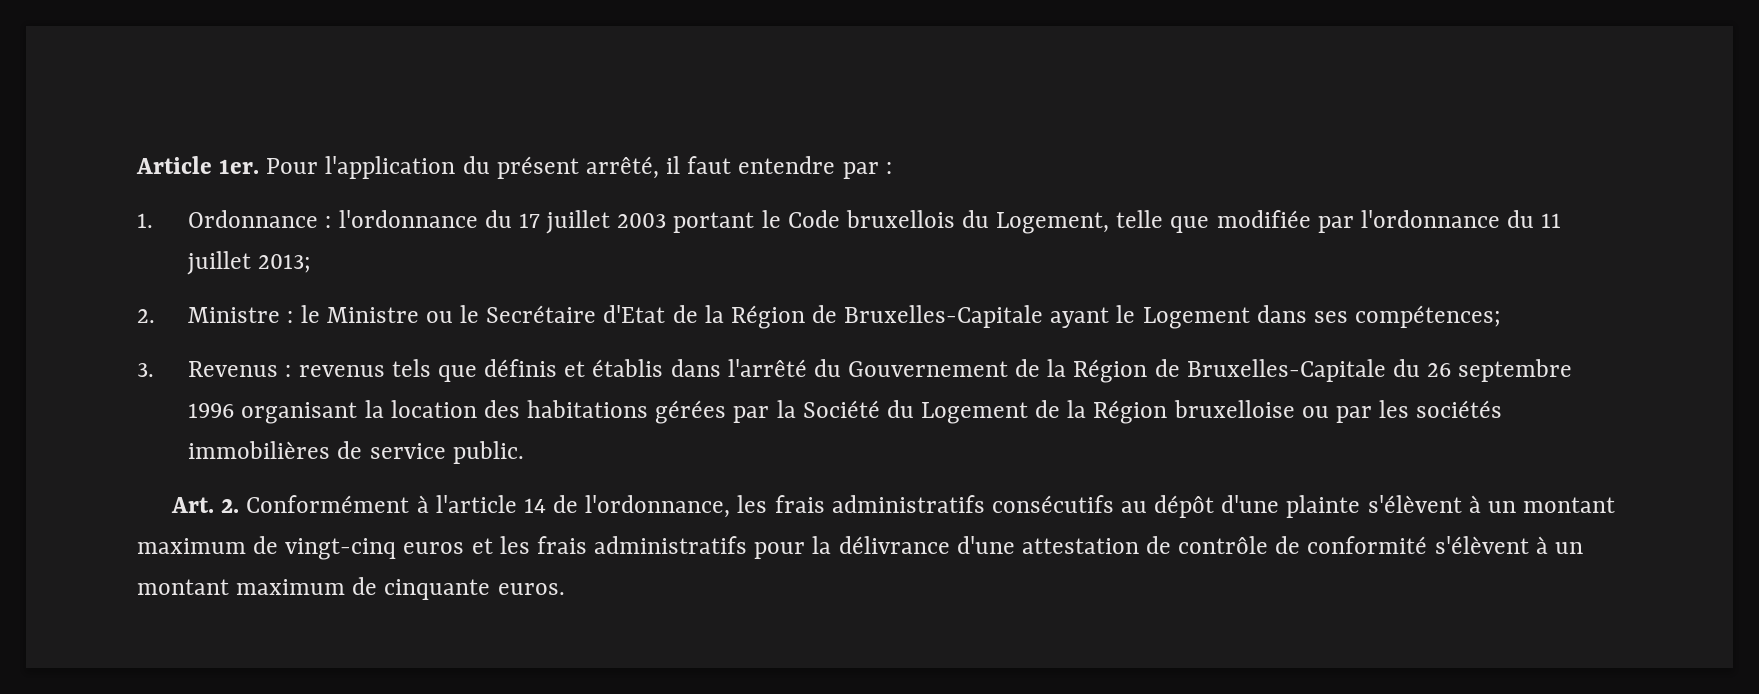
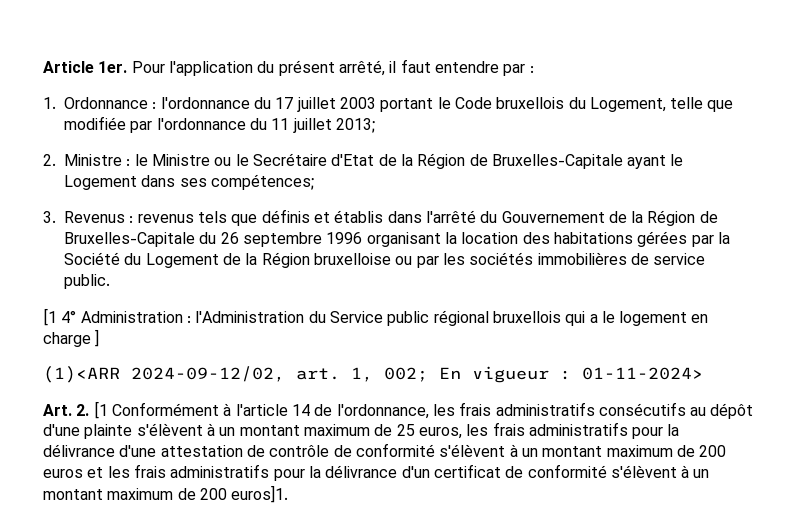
+ [1 4° Administration : l'Administration du Service public régional bruxellois qui a le logement en charge ]
+ (1)<ARR 2024-09-12/02, art. 1, 002; En vigueur : 01-11-2024>
- Art. 2. Conformément à l'article 14 de l'ordonnance, les frais administratifs consécutifs au dépôt d'une plainte s'élèvent à un montant maximum de vingt-cinq euros et les frais administratifs pour la délivrance d'une attestation de contrôle de conformité s'élèvent à un montant maximum de cinquante euros.
+ Art. 2. [1 Conformément à l'article 14 de l'ordonnance, les frais administratifs consécutifs au dépôt d'une plainte s'élèvent à un montant maximum de 25 euros, les frais administratifs pour la délivrance d'une attestation de contrôle de conformité s'élèvent à un montant maximum de 200 euros et les frais administratifs pour la délivrance d'un certificat de conformité s'élèvent à un montant maximum de 200 euros]1.

